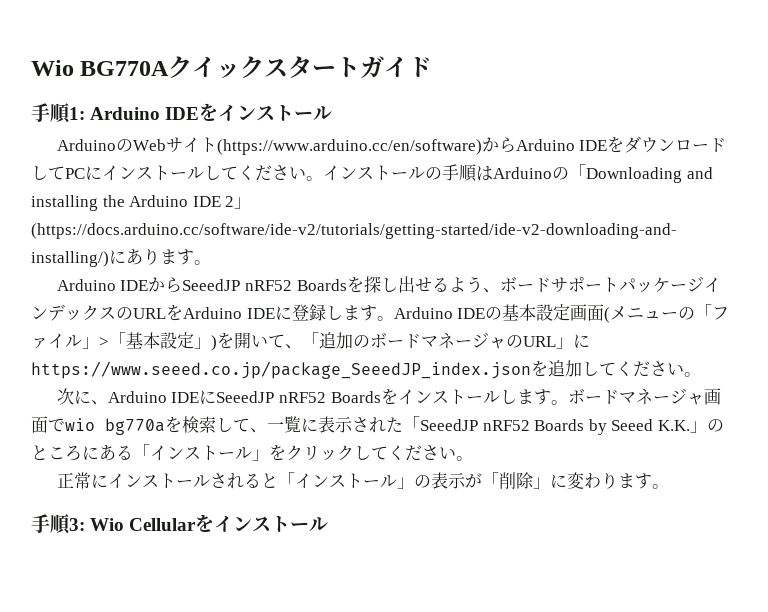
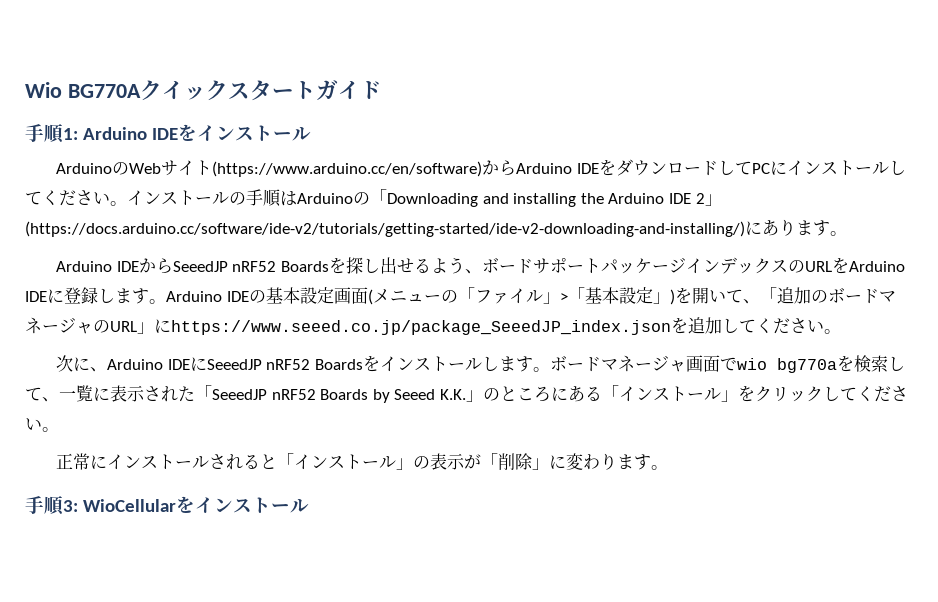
- 手順3: Wio Cellularをインストール
+ 手順3: WioCellularをインストール

